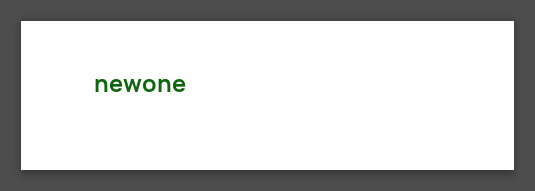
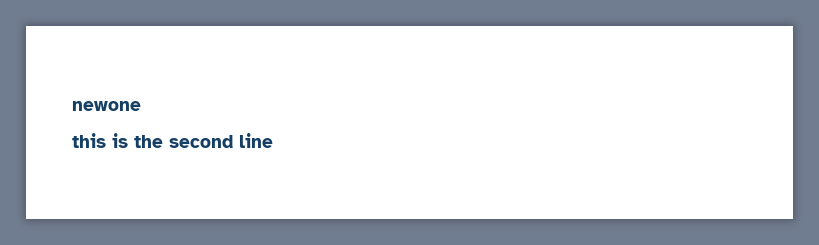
+ this is the second line

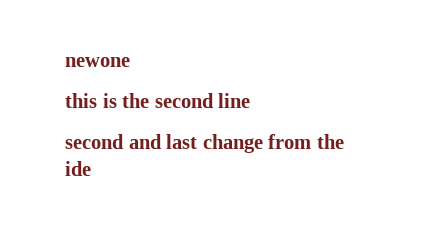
+ second and last change from the ide

